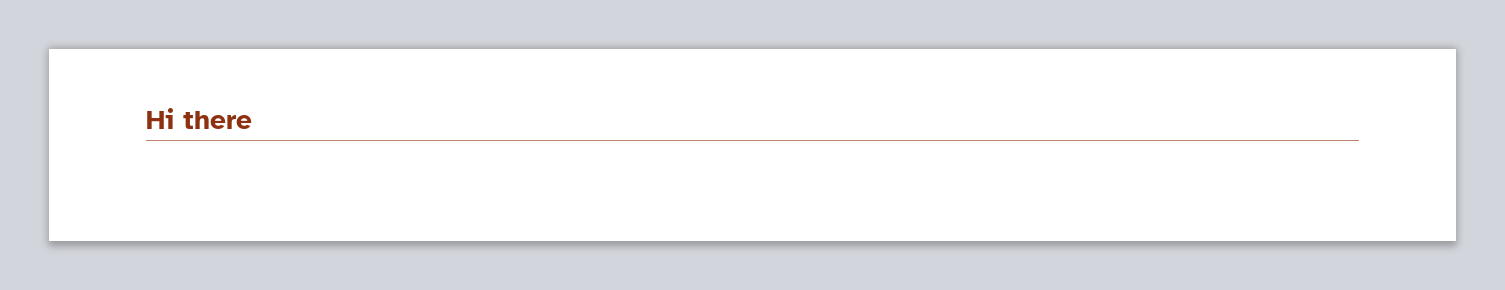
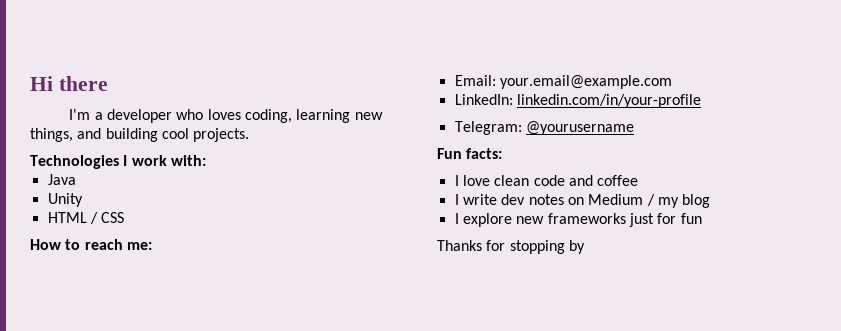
+ I'm a developer who loves coding, learning new things, and building cool projects.
+ Technologies I work with:
+ Java
+ Unity
+ HTML / CSS
+ How to reach me:
+ Email: your.email@example.com
+ LinkedIn: linkedin.com/in/your-profile
+ Telegram: @yourusername
+ Fun facts:
+ I love clean code and coffee
+ I write dev notes on Medium / my blog
+ I explore new frameworks just for fun
+ Thanks for stopping by

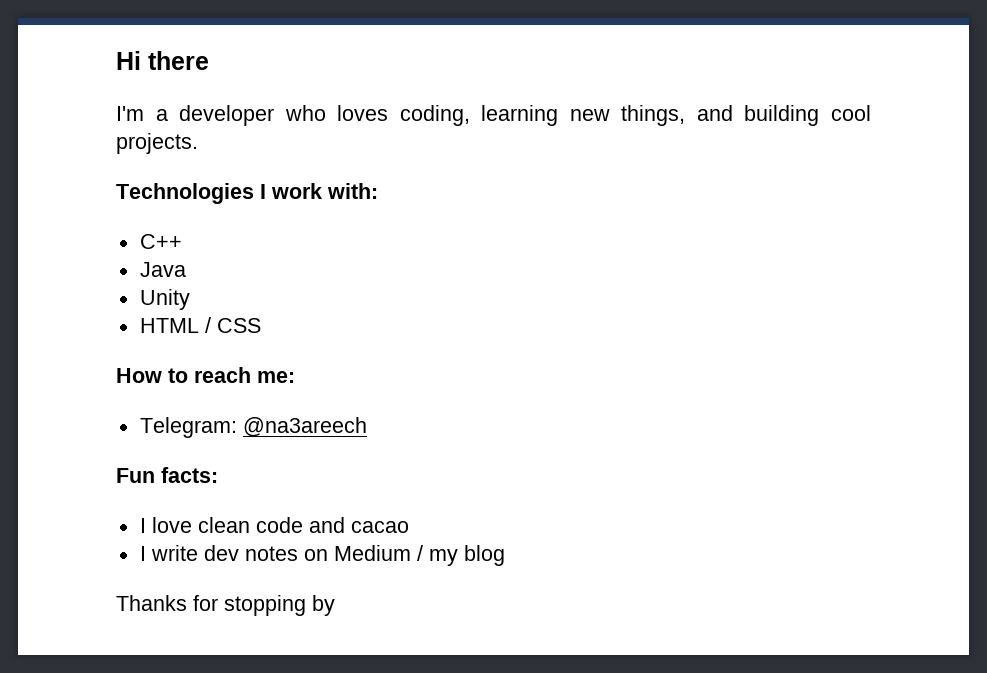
+ C++
- Email: your.email@example.com
- LinkedIn: linkedin.com/in/your-profile
- Telegram: @yourusername
+ Telegram: @na3areech
- I love clean code and coffee
+ I love clean code and cacao
- I explore new frameworks just for fun

